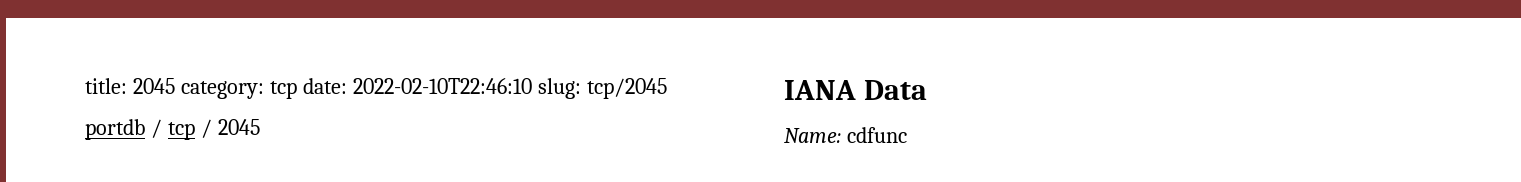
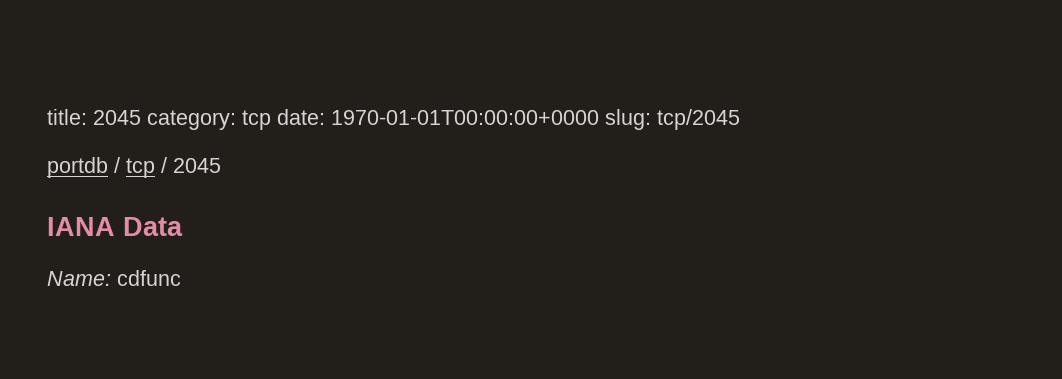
- title: 2045 category: tcp date: 2022-02-10T22:46:10 slug: tcp/2045
+ title: 2045 category: tcp date: 1970-01-01T00:00:00+0000 slug: tcp/2045

